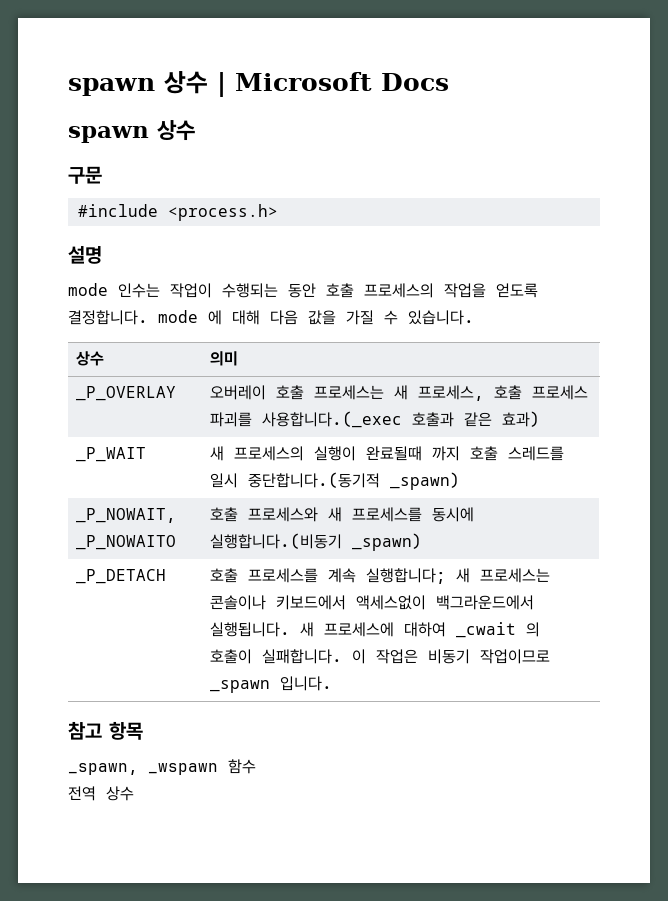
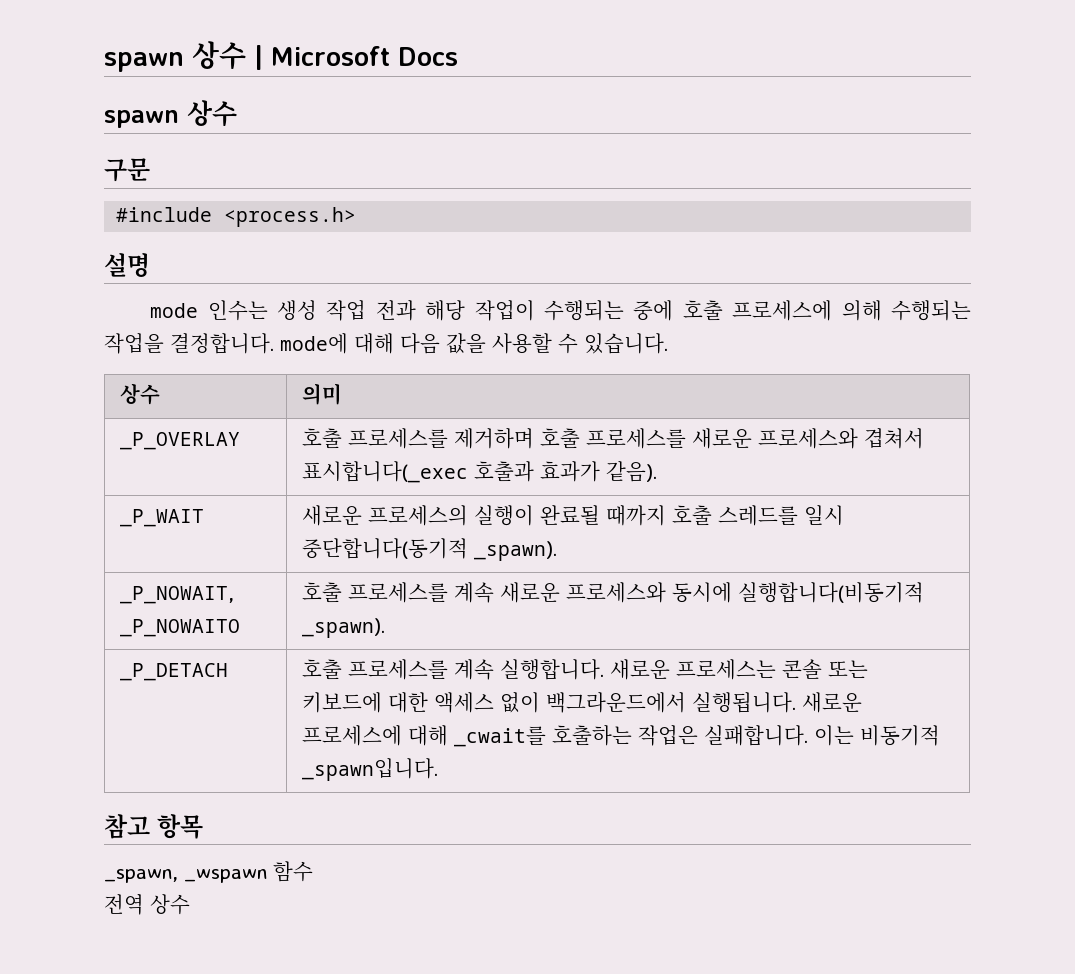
- mode 인수는 작업이 수행되는 동안 호출 프로세스의 작업을 얻도록 결정합니다. mode 에 대해 다음 값을 가질 수 있습니다.
+ mode 인수는 생성 작업 전과 해당 작업이 수행되는 중에 호출 프로세스에 의해 수행되는 작업을 결정합니다. mode에 대해 다음 값을 사용할 수 있습니다.
- _P_OVERLAY | 오버레이 호출 프로세스는 새 프로세스, 호출 프로세스 파괴를 사용합니다.(_exec 호출과 같은 효과)
+ _P_OVERLAY | 호출 프로세스를 제거하며 호출 프로세스를 새로운 프로세스와 겹쳐서 표시합니다(_exec 호출과 효과가 같음).
- _P_WAIT | 새 프로세스의 실행이 완료될때 까지 호출 스레드를 일시 중단합니다.(동기적 _spawn)
+ _P_WAIT | 새로운 프로세스의 실행이 완료될 때까지 호출 스레드를 일시 중단합니다(동기적 _spawn).
- _P_NOWAIT, _P_NOWAITO | 호출 프로세스와 새 프로세스를 동시에 실행합니다.(비동기 _spawn)
- _P_DETACH | 호출 프로세스를 계속 실행합니다; 새 프로세스는 콘솔이나 키보드에서 액세스없이 백그라운드에서 실행됩니다. 새 프로세스에 대하여 _cwait 의 호출이 실패합니다. 이 작업은 비동기 작업이므로 _spawn 입니다.
+ _P_NOWAIT, _P_NOWAITO | 호출 프로세스를 계속 새로운 프로세스와 동시에 실행합니다(비동기적 _spawn).
+ _P_DETACH | 호출 프로세스를 계속 실행합니다. 새로운 프로세스는 콘솔 또는 키보드에 대한 액세스 없이 백그라운드에서 실행됩니다. 새로운 프로세스에 대해 _cwait를 호출하는 작업은 실패합니다. 이는 비동기적 _spawn입니다.

